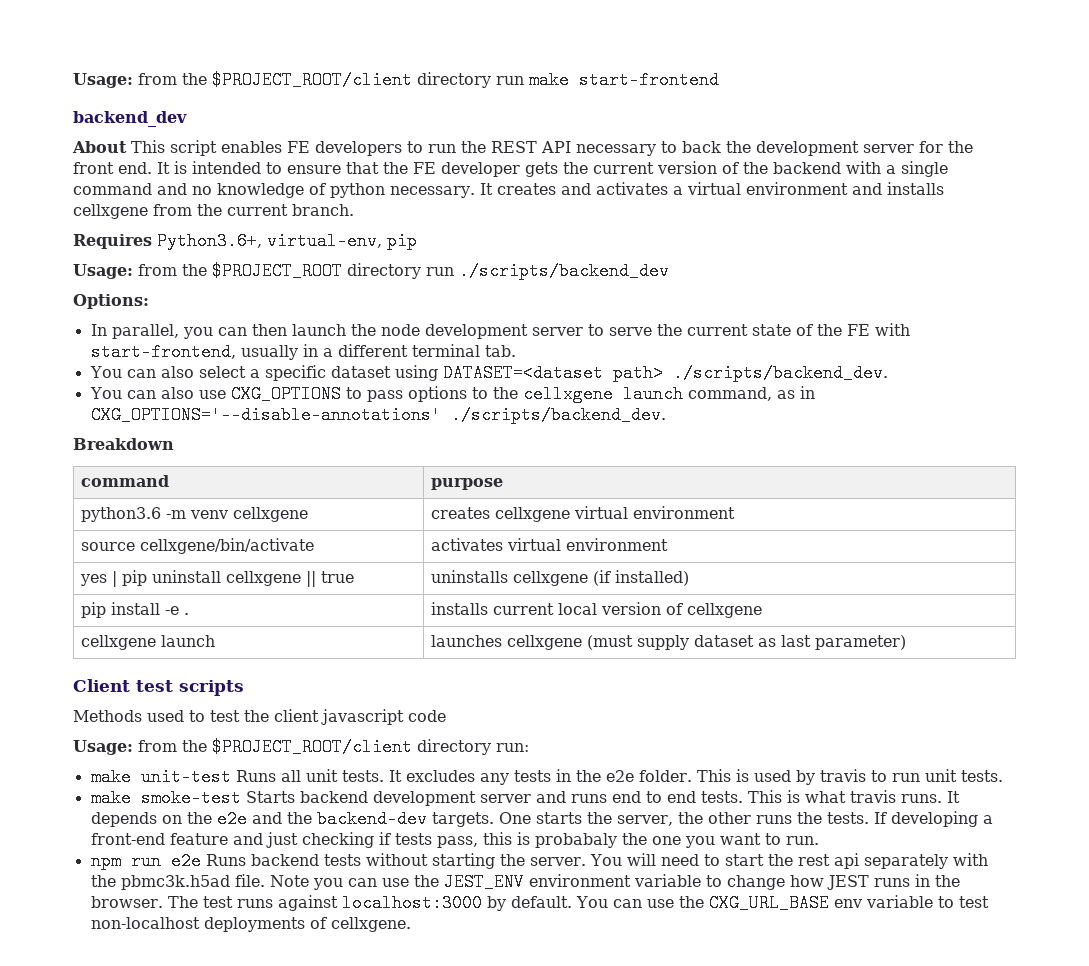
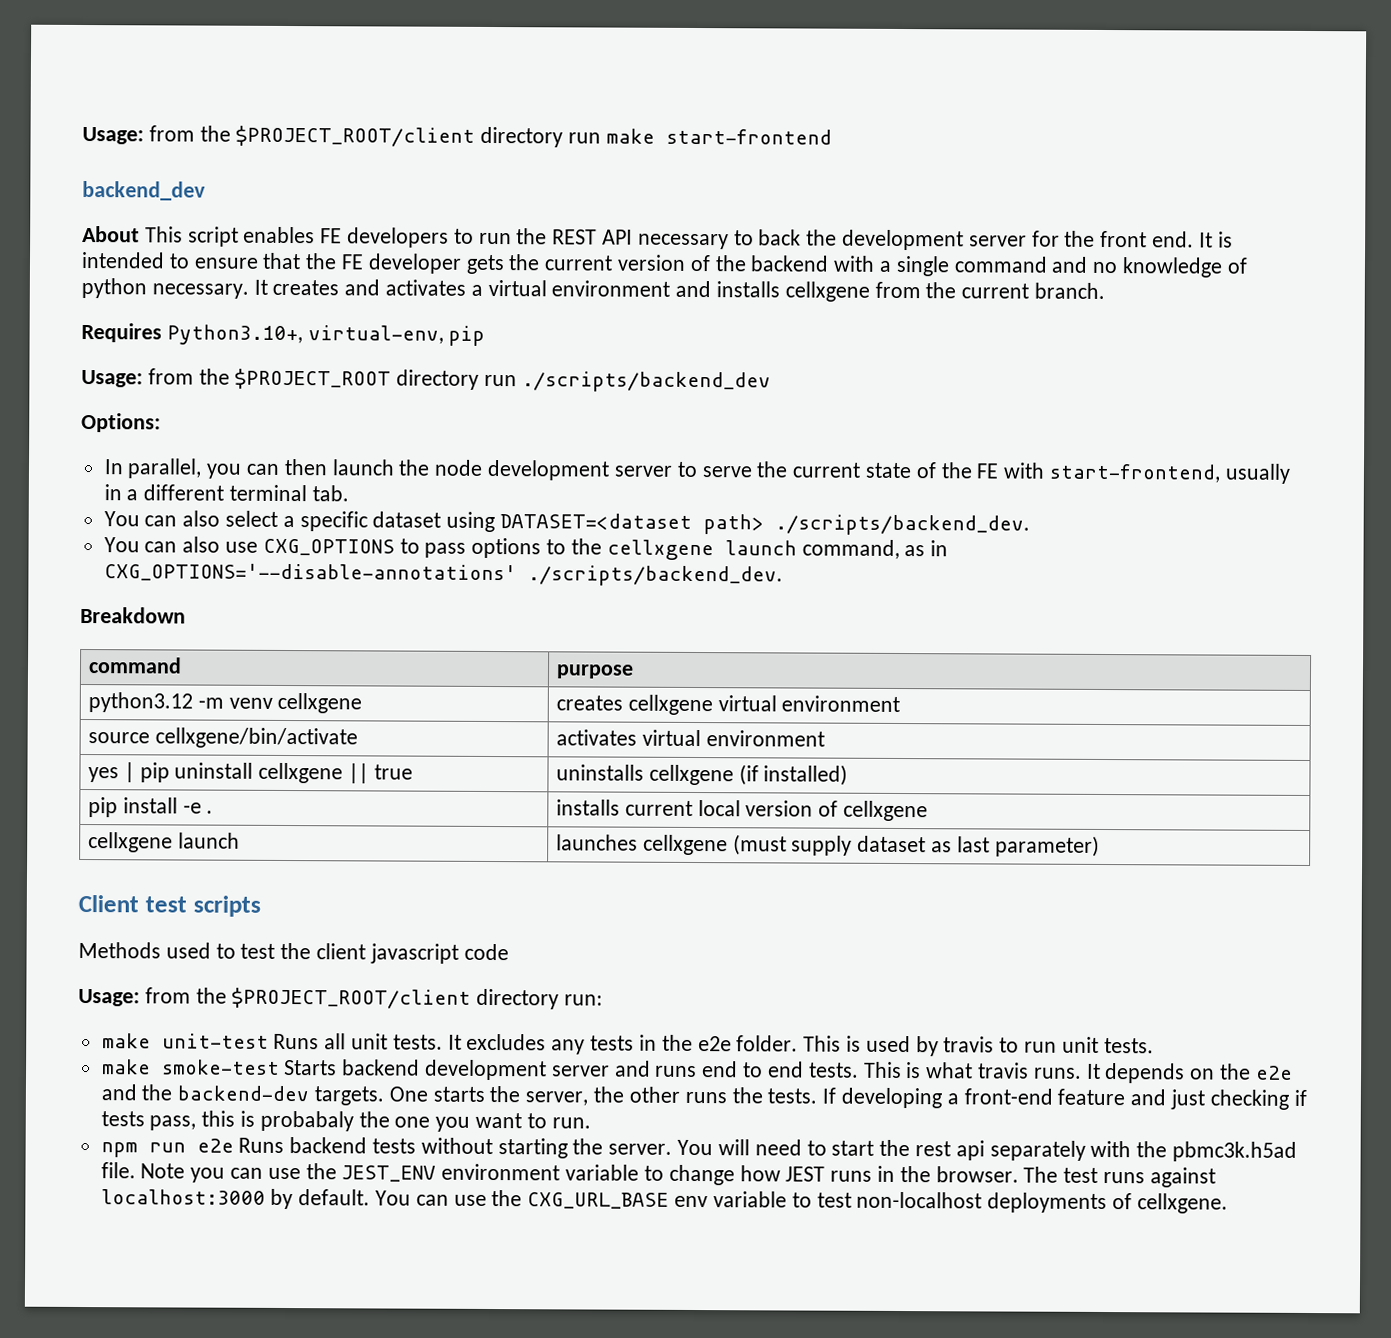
- Requires Python3.6+, virtual-env, pip
+ Requires Python3.10+, virtual-env, pip
- python3.6 -m venv cellxgene | creates cellxgene virtual environment
+ python3.12 -m venv cellxgene | creates cellxgene virtual environment

